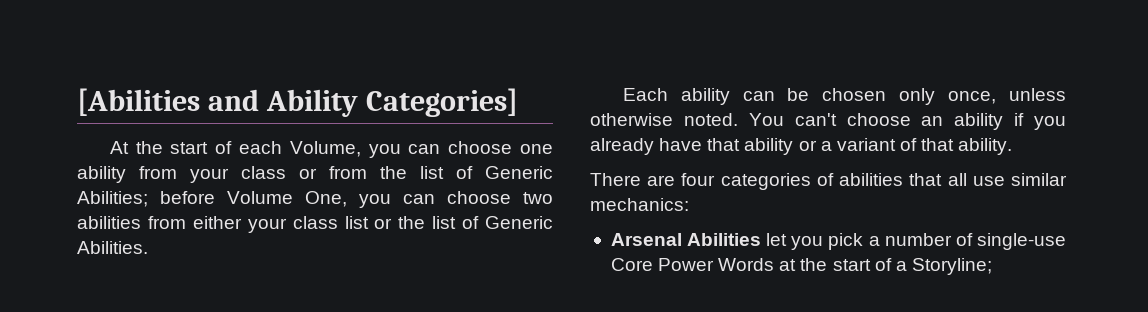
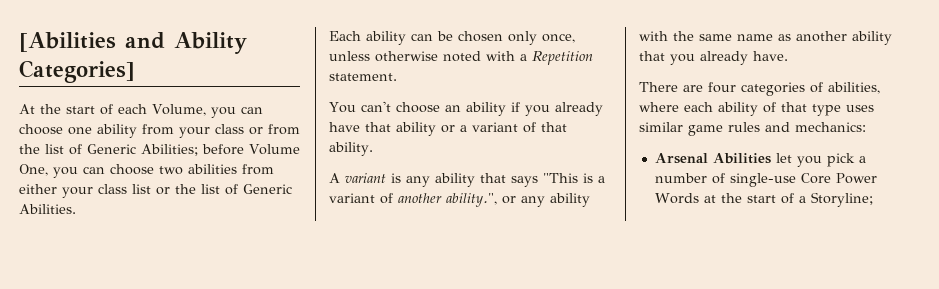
- Each ability can be chosen only once, unless otherwise noted. You can't choose an ability if you already have that ability or a variant of that ability.
+ Each ability can be chosen only once, unless otherwise noted with a Repetition statement.
+ You can't choose an ability if you already have that ability or a variant of that ability.
+ A variant is any ability that says "This is a variant of another ability.", or any ability with the same name as another ability that you already have.
- There are four categories of abilities that all use similar mechanics:
+ There are four categories of abilities, where each ability of that type uses similar game rules and mechanics:

